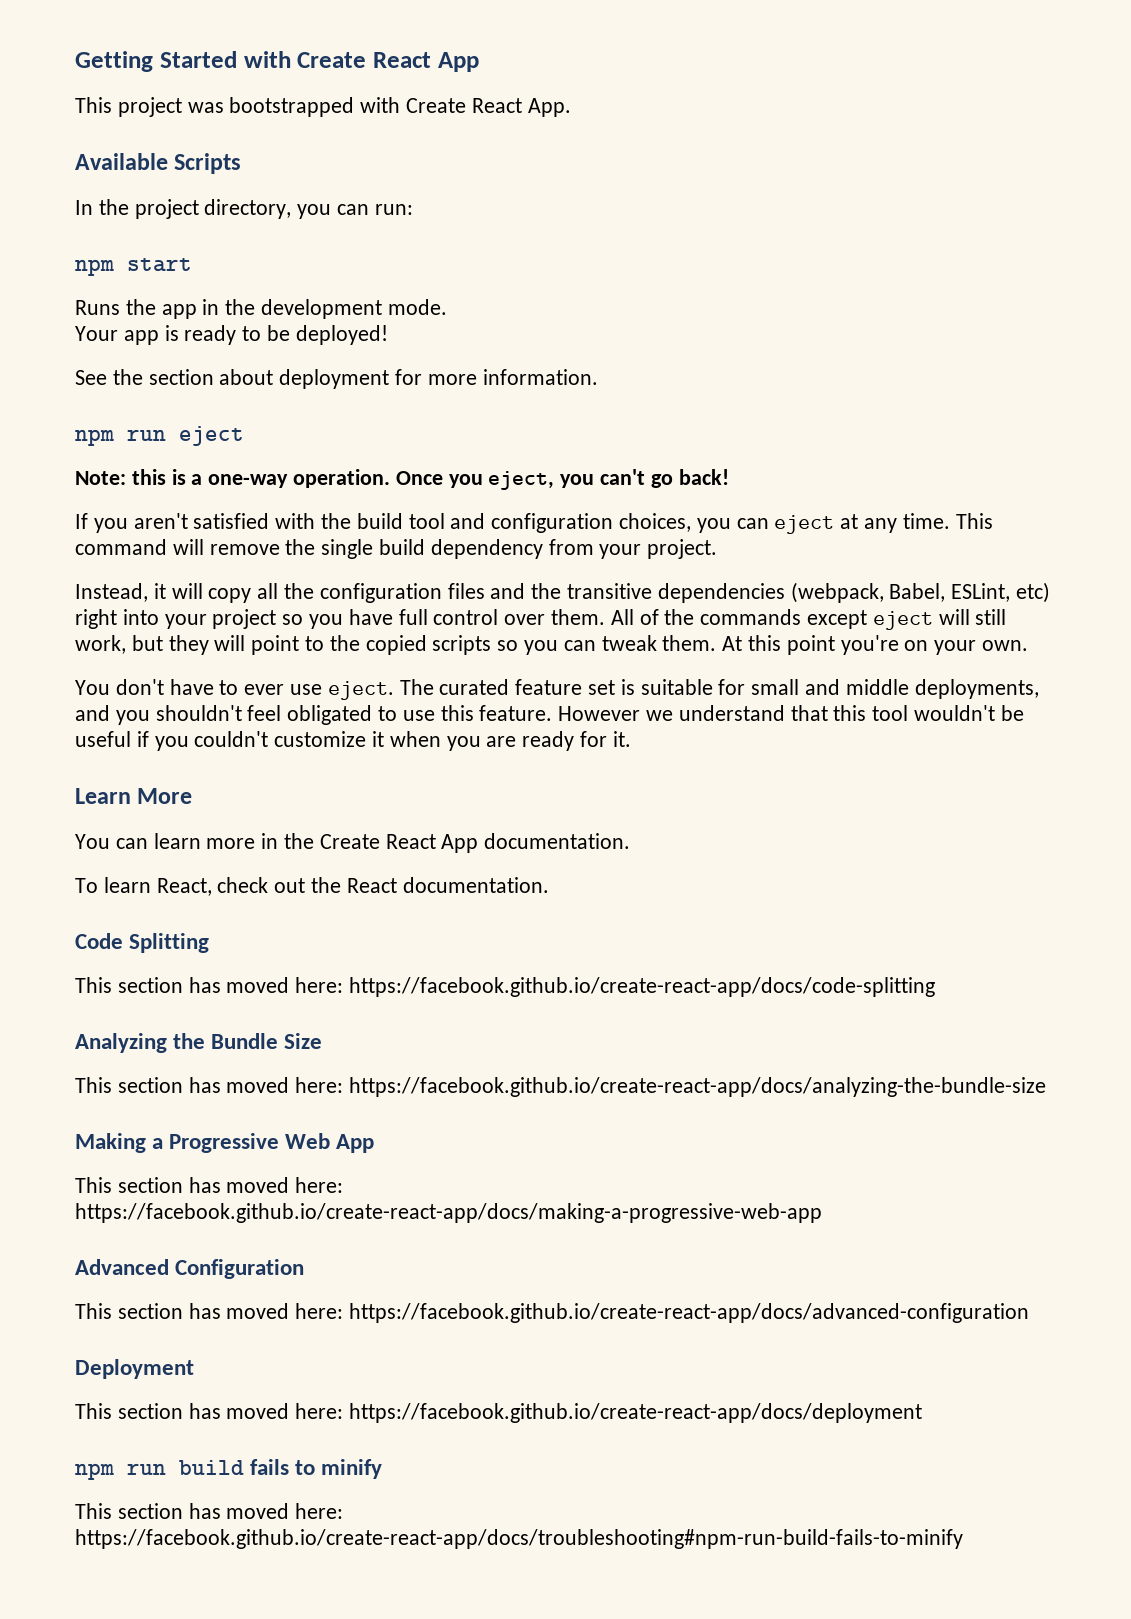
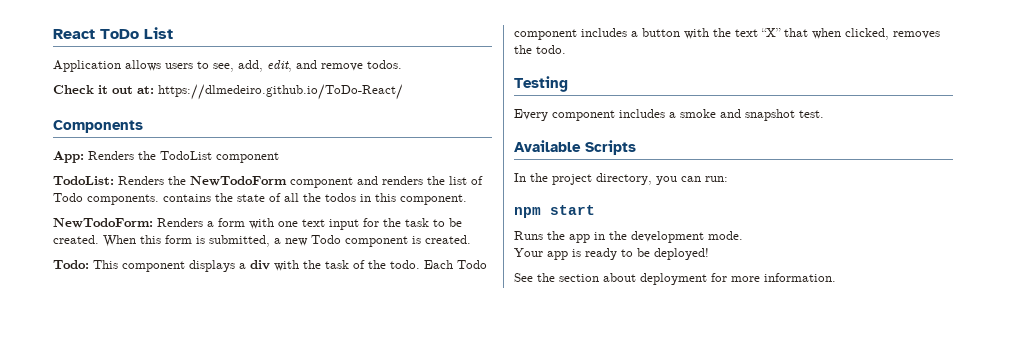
- Getting Started with Create React App
- This project was bootstrapped with Create React App.
+ React ToDo List
+ Application allows users to see, add, edit, and remove todos.
+ Check it out at: https://dlmedeiro.github.io/ToDo-React/
+ Components
+ App: Renders the TodoList component
+ TodoList: Renders the NewTodoForm component and renders the list of Todo components. contains the state of all the todos in this component.
+ NewTodoForm: Renders a form with one text input for the task to be created. When this form is submitted, a new Todo component is created.
+ Todo: This component displays a div with the task of the todo. Each Todo component includes a button with the text “X” that when clicked, removes the todo.
+ Testing
+ Every component includes a smoke and snapshot test.
- npm run eject
- Note: this is a one-way operation. Once you eject, you can't go back!
- If you aren't satisfied with the build tool and configuration choices, you can eject at any time. This command will remove the single build dependency from your project.
- Instead, it will copy all the configuration files and the transitive dependencies (webpack, Babel, ESLint, etc) right into your project so you have full control over them. All of the commands except eject will still work, but they will point to the copied scripts so you can tweak them. At this point you're on your own.
- You don't have to ever use eject. The curated feature set is suitable for small and middle deployments, and you shouldn't feel obligated to use this feature. However we understand that this tool wouldn't be useful if you couldn't customize it when you are ready for it.
- Learn More
- You can learn more in the Create React App documentation.
- To learn React, check out the React documentation.
- Code Splitting
- This section has moved here: https://facebook.github.io/create-react-app/docs/code-splitting
- Analyzing the Bundle Size
- This section has moved here: https://facebook.github.io/create-react-app/docs/analyzing-the-bundle-size
- Making a Progressive Web App
- This section has moved here: https://facebook.github.io/create-react-app/docs/making-a-progressive-web-app
- Advanced Configuration
- This section has moved here: https://facebook.github.io/create-react-app/docs/advanced-configuration
- Deployment
- This section has moved here: https://facebook.github.io/create-react-app/docs/deployment
- npm run build fails to minify
- This section has moved here: https://facebook.github.io/create-react-app/docs/troubleshooting#npm-run-build-fails-to-minify

